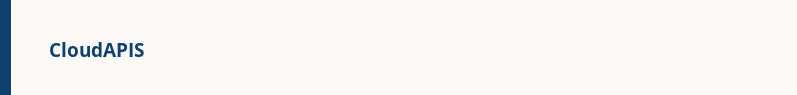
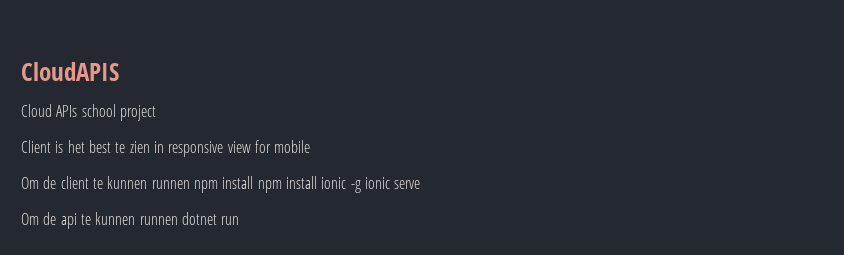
+ Cloud APIs school project
+ Client is het best te zien in responsive view for mobile
+ Om de client te kunnen runnen npm install npm install ionic -g ionic serve
+ Om de api te kunnen runnen dotnet run

